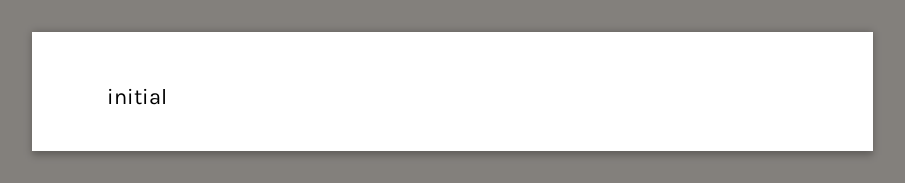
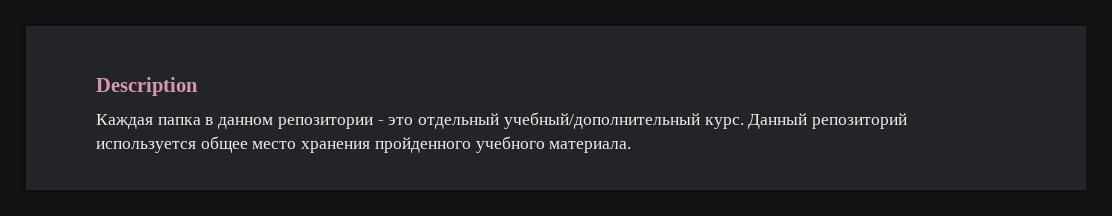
- initial
+ Description
+ Каждая папка в данном репозитории - это отдельный учебный/дополнительный курс. Данный репозиторий используется общее место хранения пройденного учебного материала.

